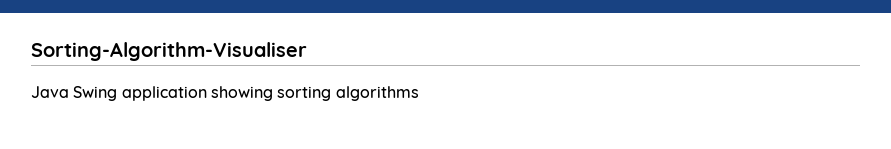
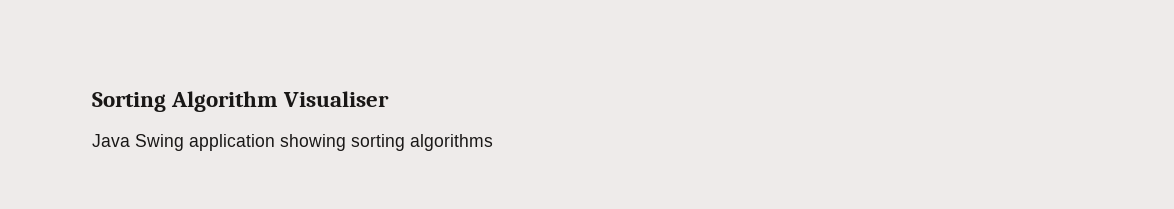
- Sorting-Algorithm-Visualiser
+ Sorting Algorithm Visualiser

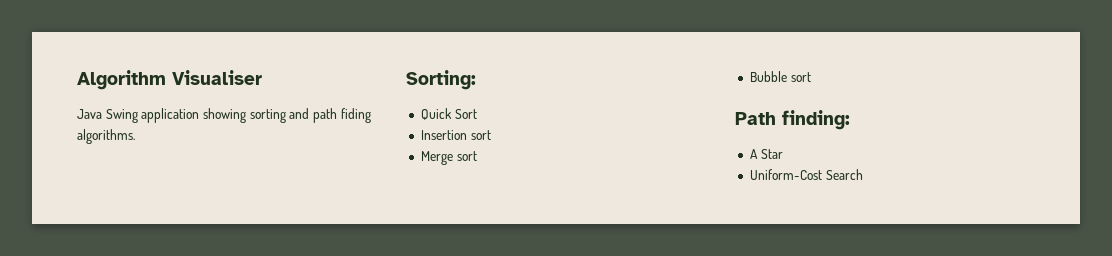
- Sorting Algorithm Visualiser
+ Algorithm Visualiser
- Java Swing application showing sorting algorithms
+ Java Swing application showing sorting and path fiding algorithms.
+ Sorting:
+ Quick Sort
+ Insertion sort
+ Merge sort
+ Bubble sort
+ Path finding:
+ A Star
+ Uniform-Cost Search

